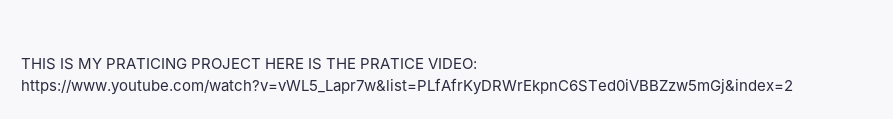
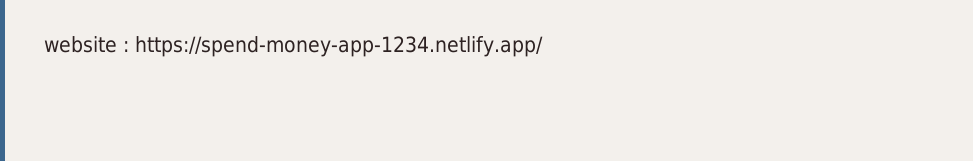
- THIS IS MY PRATICING PROJECT HERE IS THE PRATICE VIDEO: https://www.youtube.com/watch?v=vWL5_Lapr7w&list=PLfAfrKyDRWrEkpnC6STed0iVBBZzw5mGj&index=2
+ website : https://spend-money-app-1234.netlify.app/

